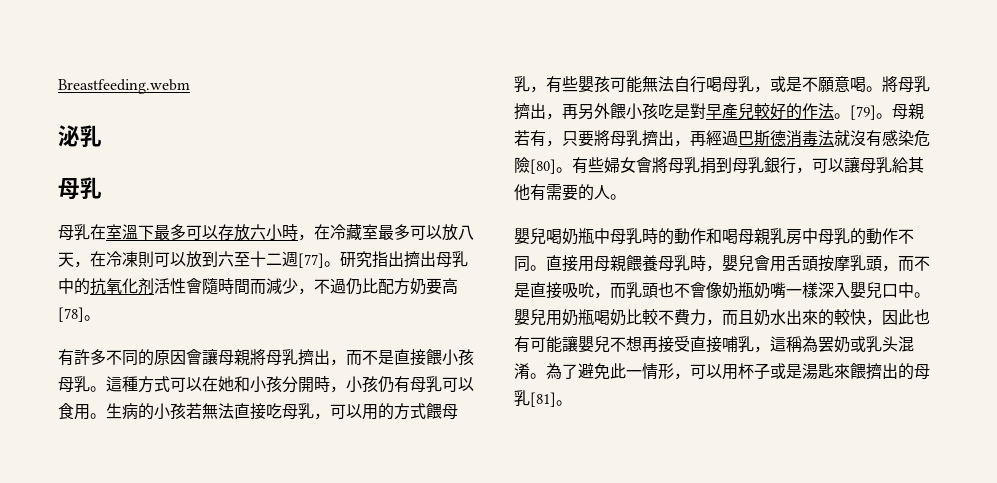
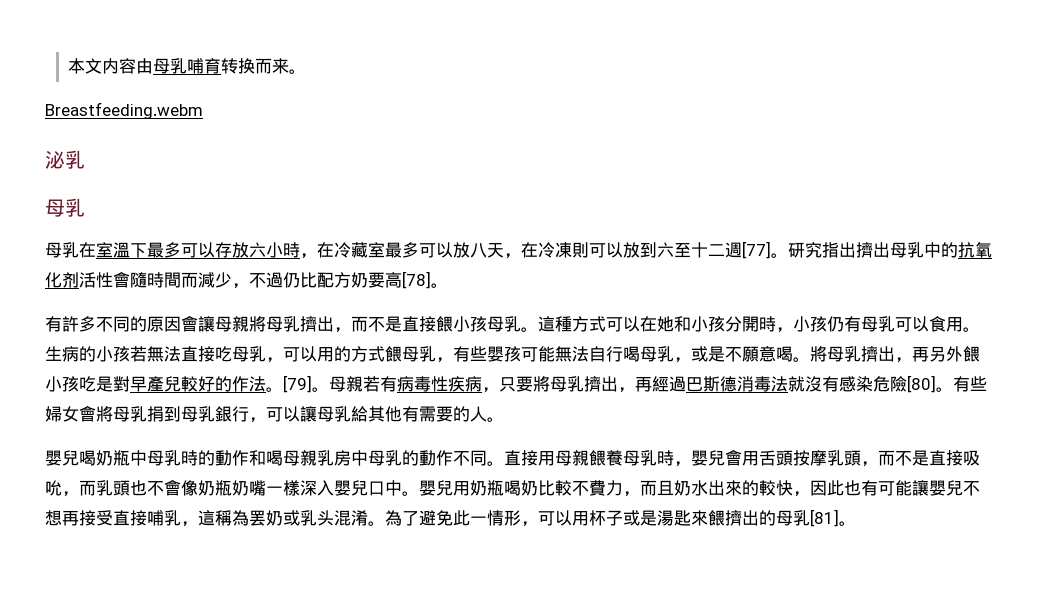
+ 本文内容由母乳哺育转换而来。
- 母親若有，只要將母乳擠出，再經過巴斯德消毒法就沒有感染危險[80]。
+ 母親若有病毒性疾病，只要將母乳擠出，再經過巴斯德消毒法就沒有感染危險[80]。

